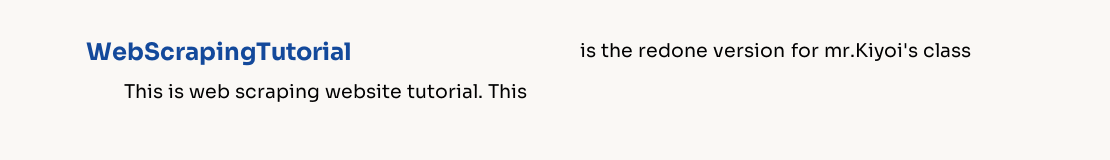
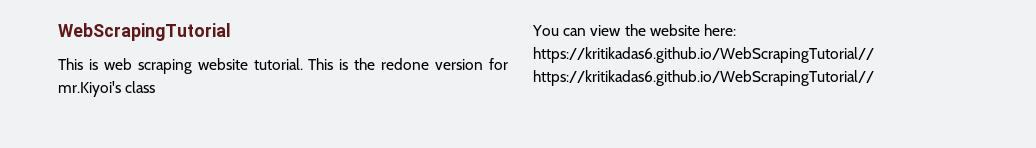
+ You can view the website here: https://kritikadas6.github.io/WebScrapingTutorial// https://kritikadas6.github.io/WebScrapingTutorial//

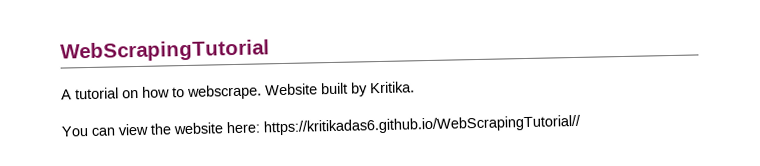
- This is web scraping website tutorial. This is the redone version for mr.Kiyoi's class
+ A tutorial on how to webscrape. Website built by Kritika.
- You can view the website here: https://kritikadas6.github.io/WebScrapingTutorial// https://kritikadas6.github.io/WebScrapingTutorial//
+ You can view the website here: https://kritikadas6.github.io/WebScrapingTutorial//

